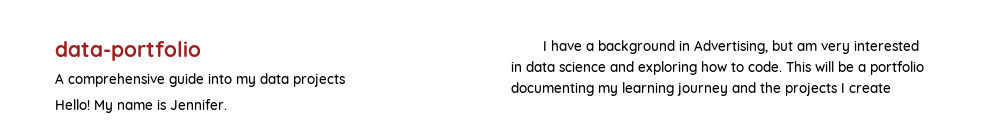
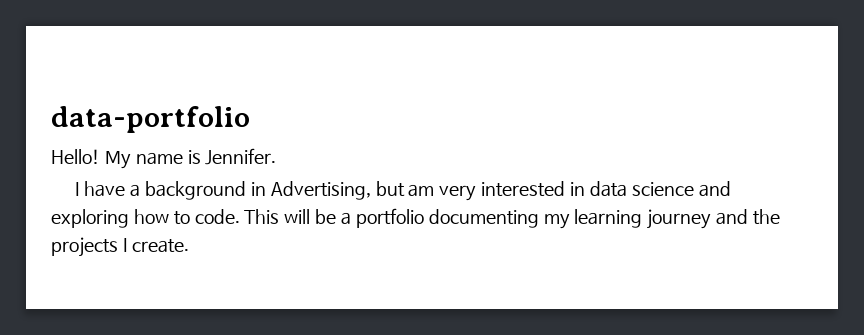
- A comprehensive guide into my data projects
- This will be a portfolio documenting my learning journey and the projects I create
+ This will be a portfolio documenting my learning journey and the projects I create.

